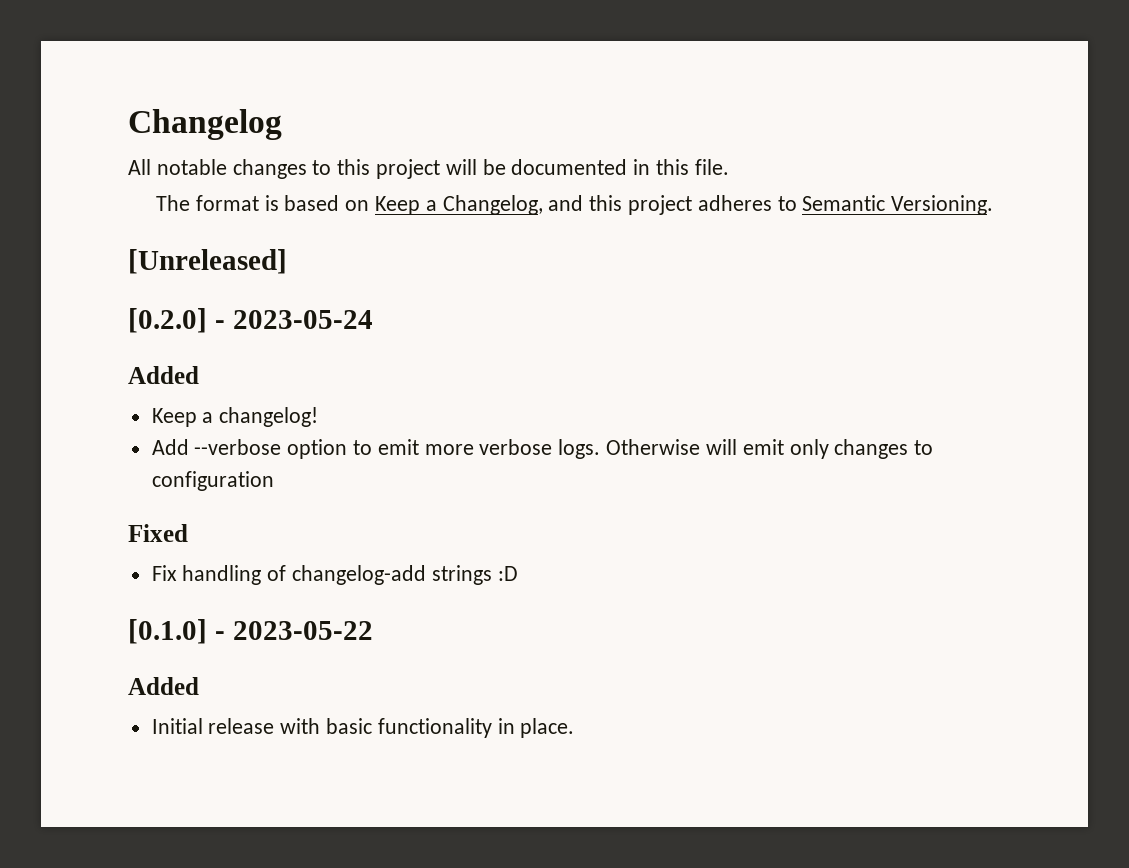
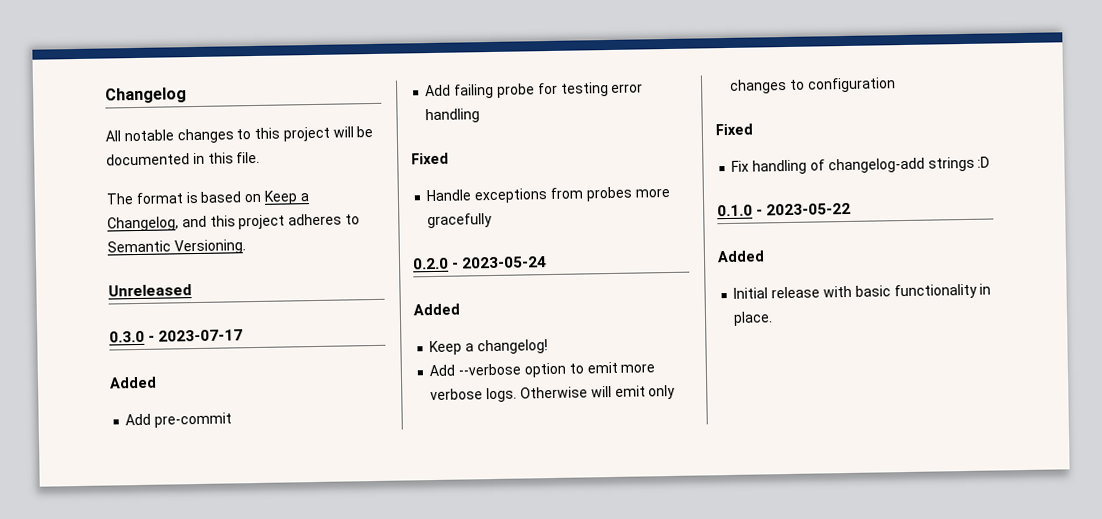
- [Unreleased]
- [0.2.0] - 2023-05-24
+ Unreleased
+ 0.3.0 - 2023-07-17
+ Added
+ Add pre-commit
+ Add failing probe for testing error handling
+ Fixed
+ Handle exceptions from probes more gracefully
+ 0.2.0 - 2023-05-24
- [0.1.0] - 2023-05-22
+ 0.1.0 - 2023-05-22

